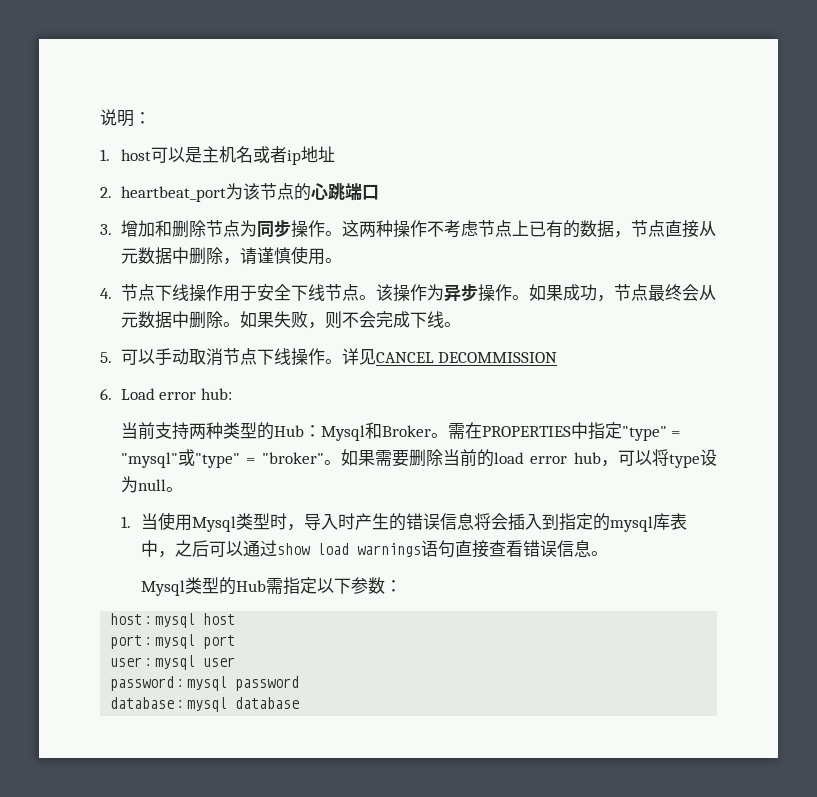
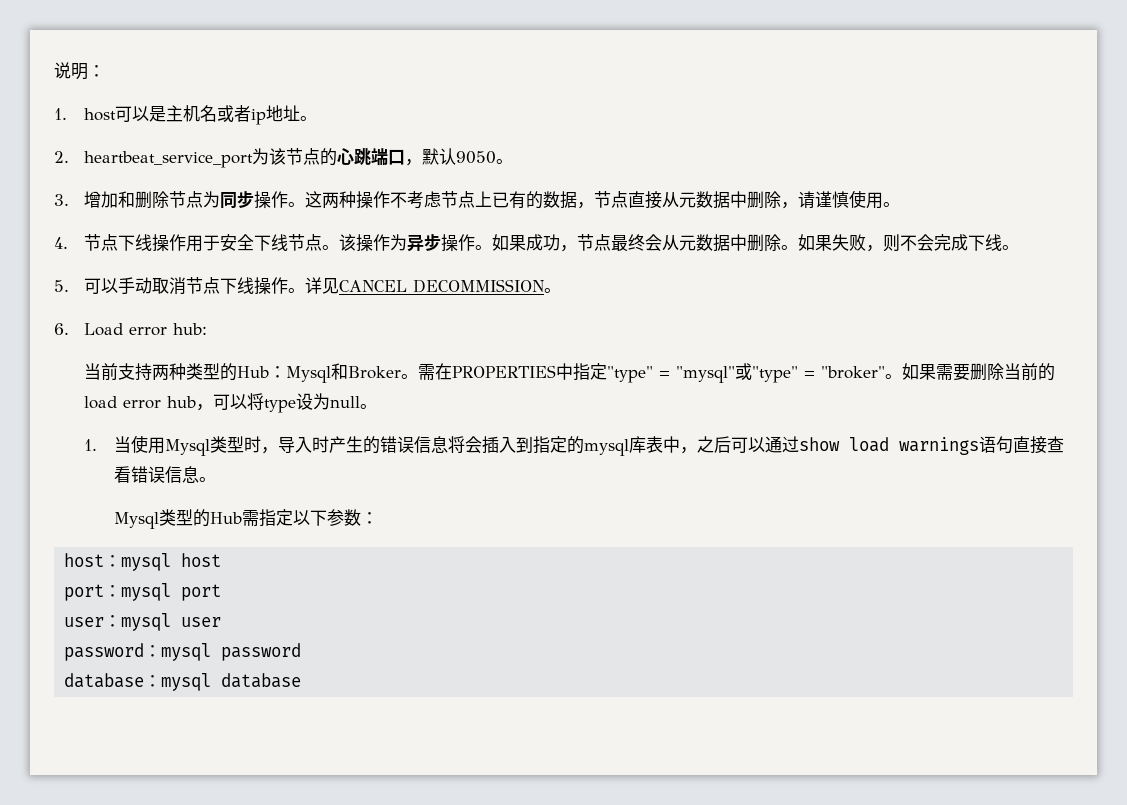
- 1. host可以是主机名或者ip地址
+ 1. host可以是主机名或者ip地址。
- 2. heartbeat_port为该节点的心跳端口
+ 2. heartbeat_service_port为该节点的心跳端口，默认9050。
- 详见CANCEL DECOMMISSION
+ 详见CANCEL DECOMMISSION。

